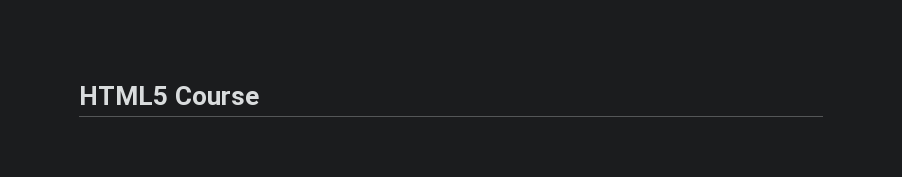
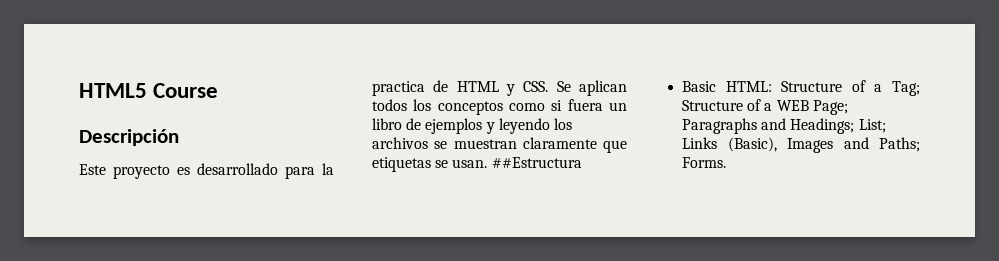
+ Descripción
+ Este proyecto es desarrollado para la practica de HTML y CSS. Se aplican todos los conceptos como si fuera un libro de ejemplos y leyendo los archivos se muestran claramente que etiquetas se usan. ##Estructura
+ Basic HTML: Structure of a Tag; Structure of a WEB Page; Paragraphs and Headings; List; Links (Basic), Images and Paths; Forms.

